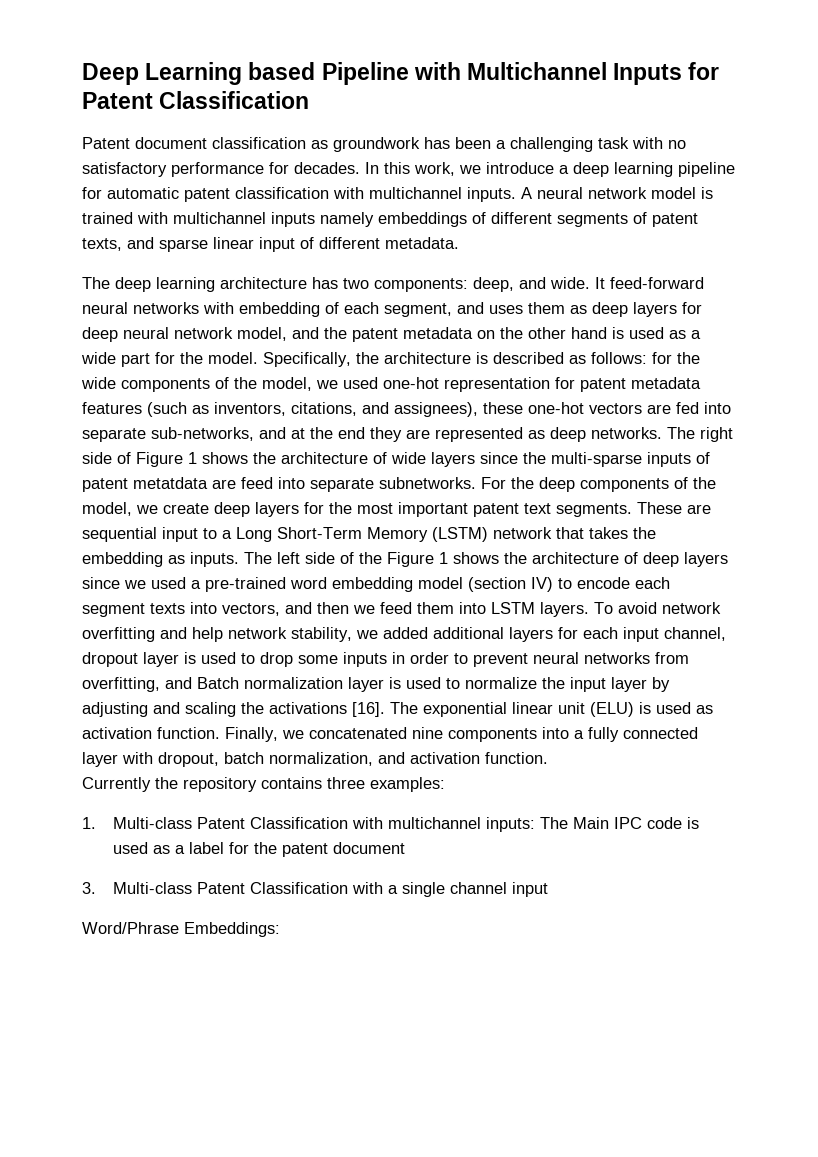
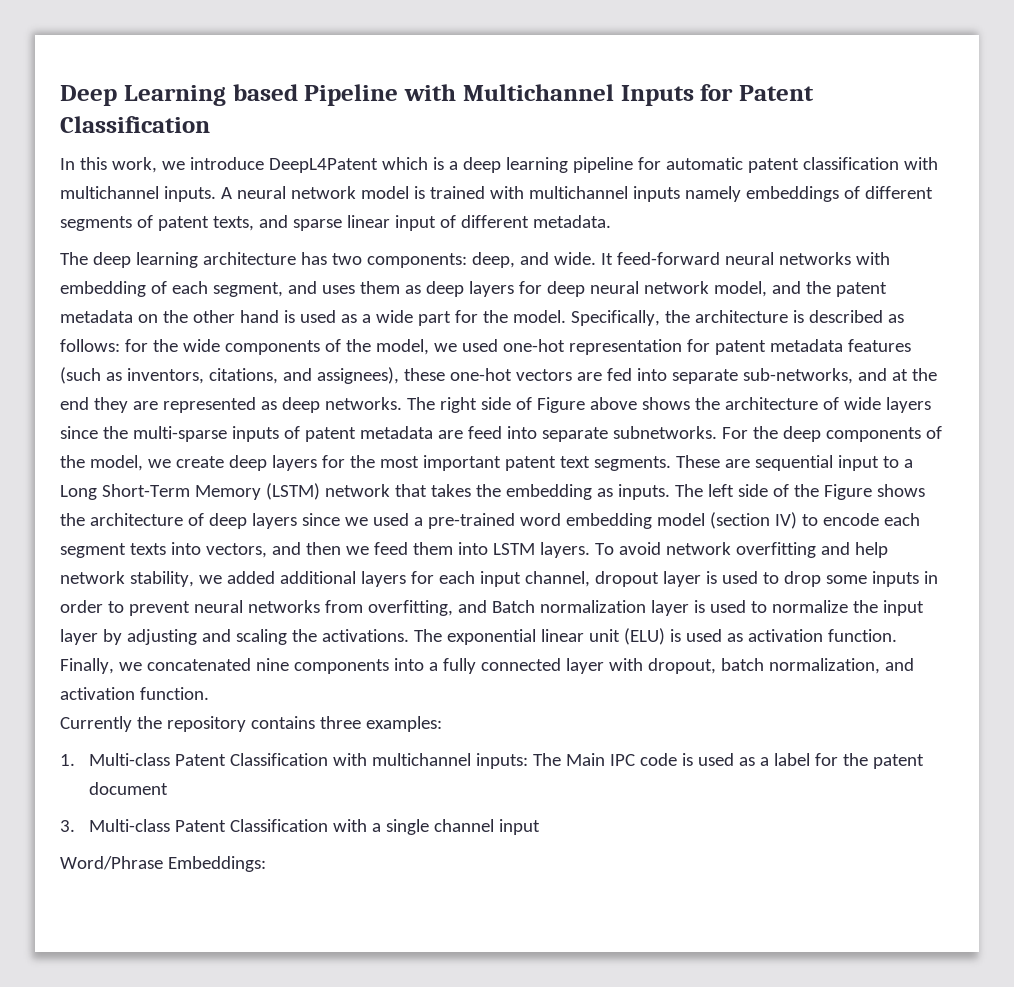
- Patent document classification as groundwork has been a challenging task with no satisfactory performance for decades. In this work, we introduce a deep learning pipeline for automatic patent classification with multichannel inputs.
+ In this work, we introduce DeepL4Patent which is a deep learning pipeline for automatic patent classification with multichannel inputs.
- The right side of Figure 1 shows the architecture of wide layers since the multi-sparse inputs of patent metatdata are feed into separate subnetworks.
+ The right side of Figure above shows the architecture of wide layers since the multi-sparse inputs of patent metadata are feed into separate subnetworks.
- The left side of the Figure 1 shows the architecture of deep layers since we used a pre-trained word embedding model (section IV) to encode each segment texts into vectors, and then we feed them into LSTM layers.
+ The left side of the Figure shows the architecture of deep layers since we used a pre-trained word embedding model (section IV) to encode each segment texts into vectors, and then we feed them into LSTM layers.
- To avoid network overfitting and help network stability, we added additional layers for each input channel, dropout layer is used to drop some inputs in order to prevent neural networks from overfitting, and Batch normalization layer is used to normalize the input layer by adjusting and scaling the activations [16].
+ To avoid network overfitting and help network stability, we added additional layers for each input channel, dropout layer is used to drop some inputs in order to prevent neural networks from overfitting, and Batch normalization layer is used to normalize the input layer by adjusting and scaling the activations.

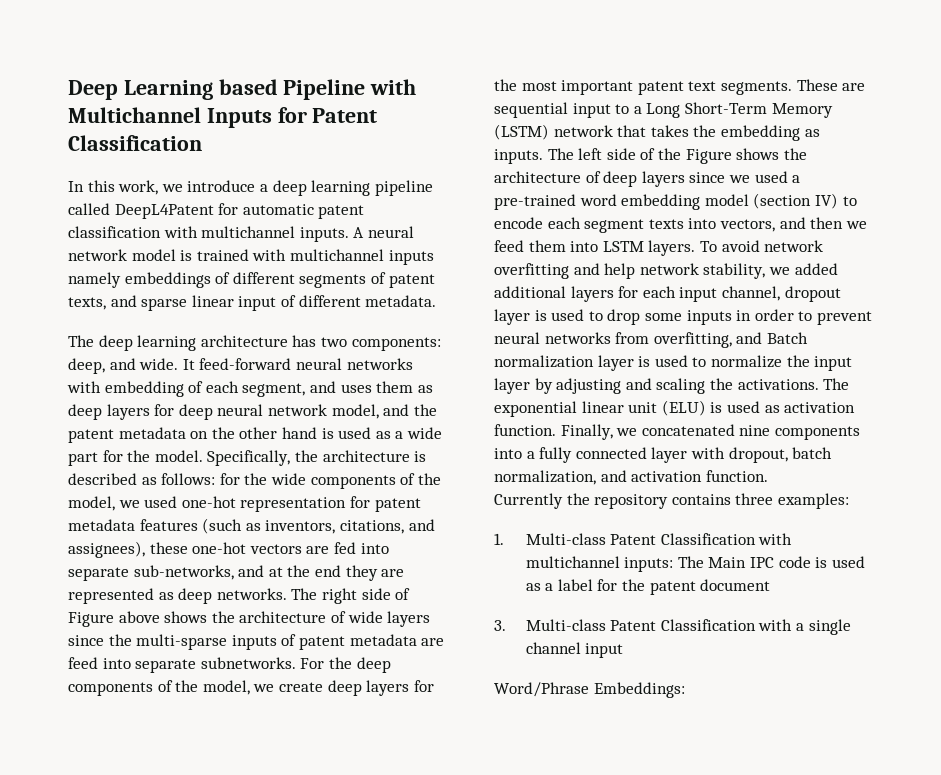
- In this work, we introduce DeepL4Patent which is a deep learning pipeline for automatic patent classification with multichannel inputs.
+ In this work, we introduce a deep learning pipeline called DeepL4Patent for automatic patent classification with multichannel inputs.

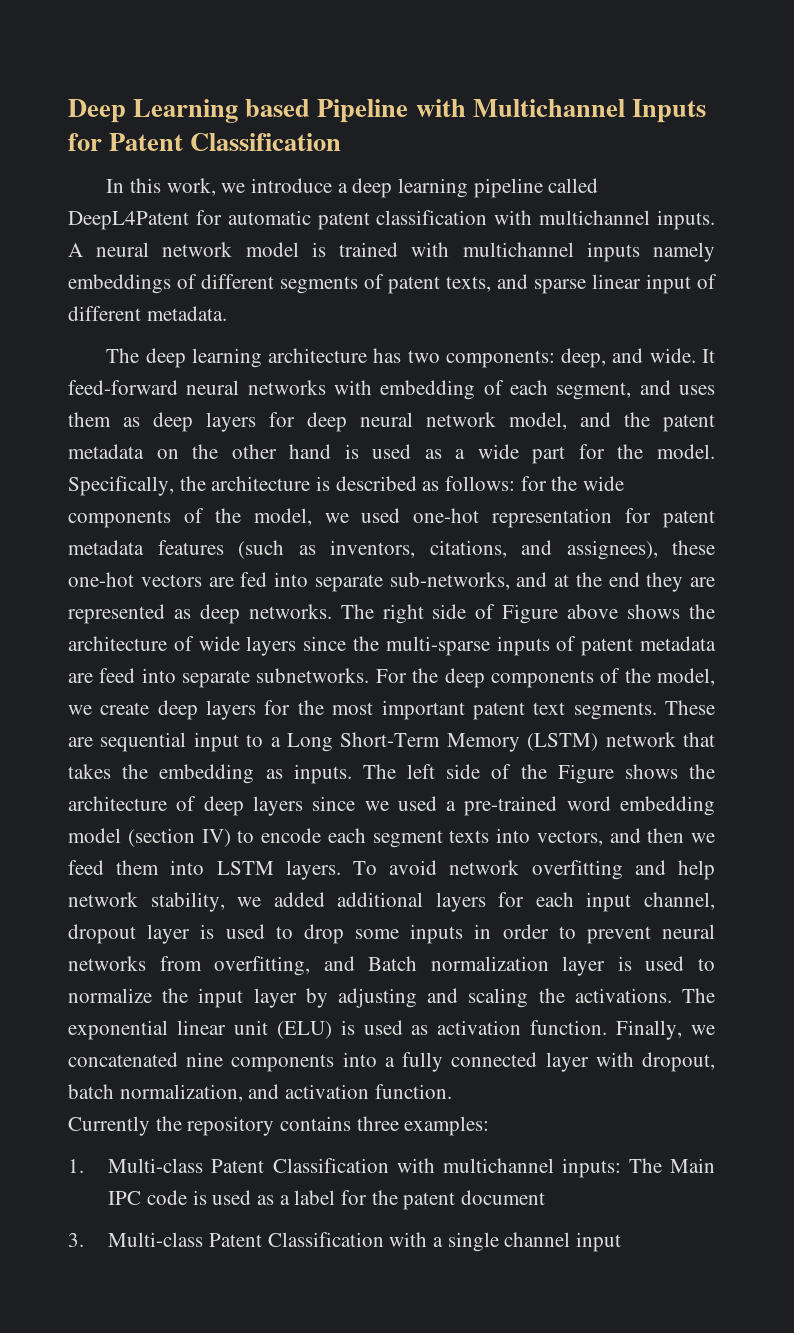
- Word/Phrase Embeddings:

